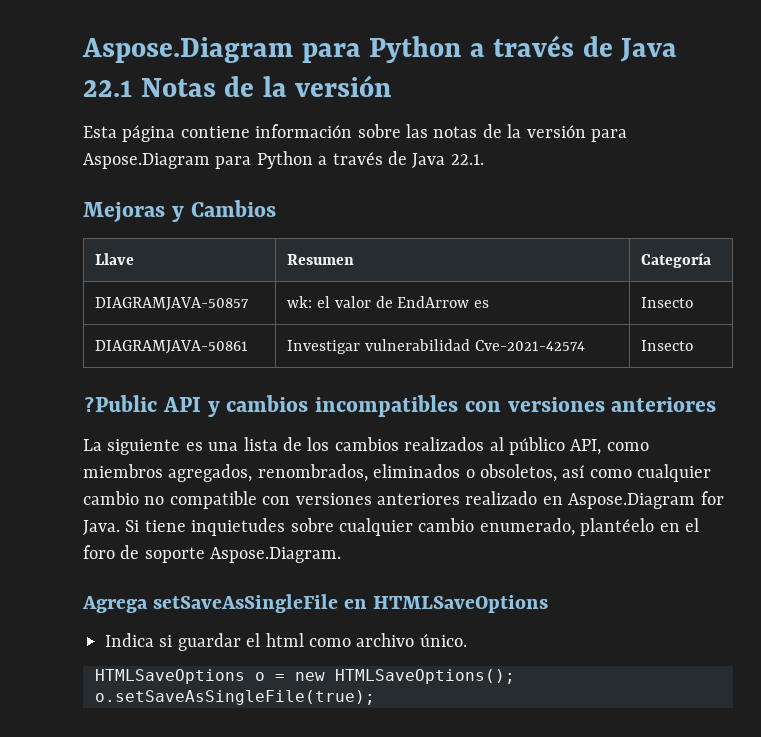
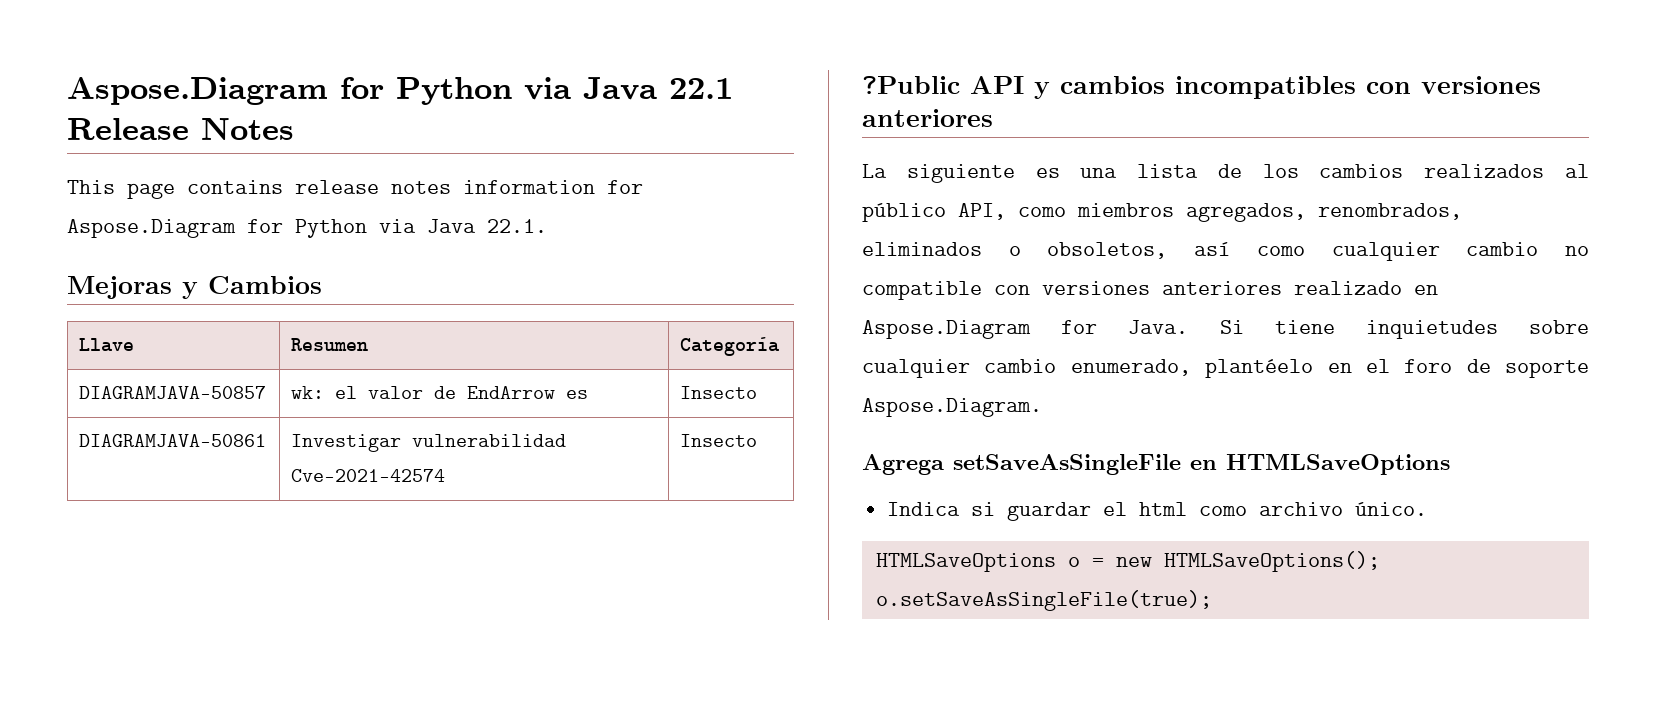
- Aspose.Diagram para Python a través de Java 22.1 Notas de la versión
- Esta página contiene información sobre las notas de la versión para Aspose.Diagram para Python a través de Java 22.1.
+ Aspose.Diagram for Python via Java 22.1 Release Notes
+ This page contains release notes information for Aspose.Diagram for Python via Java 22.1.

